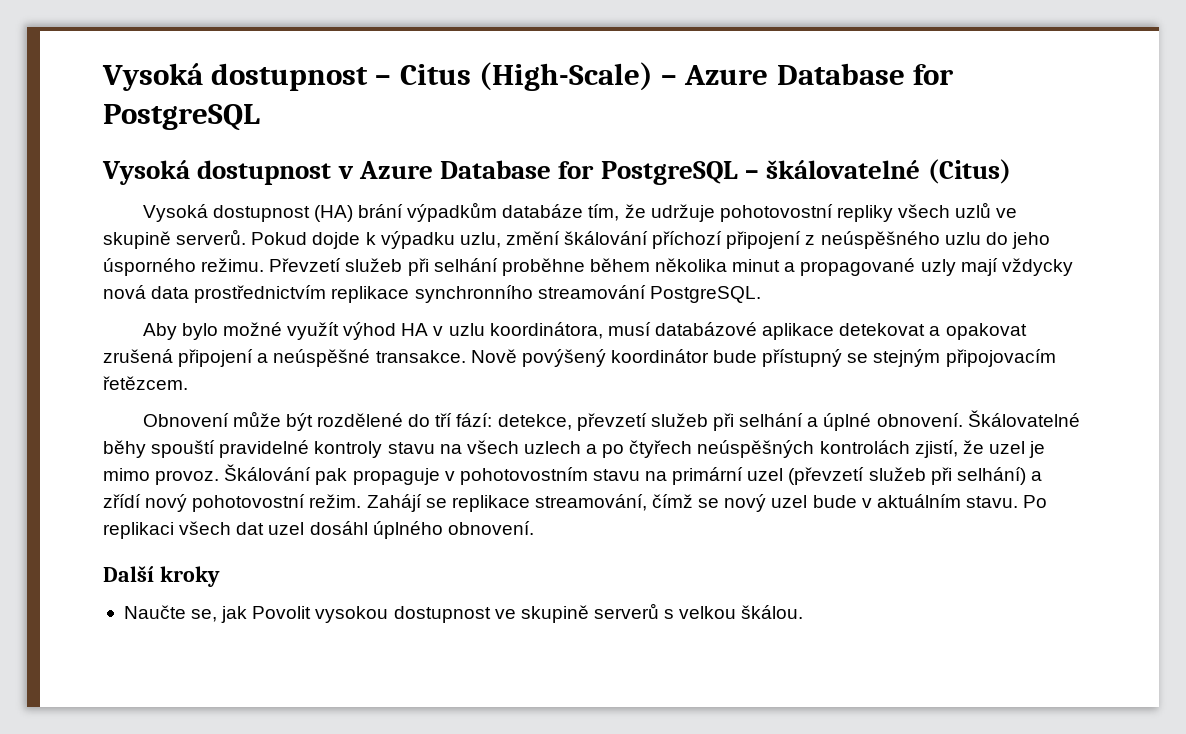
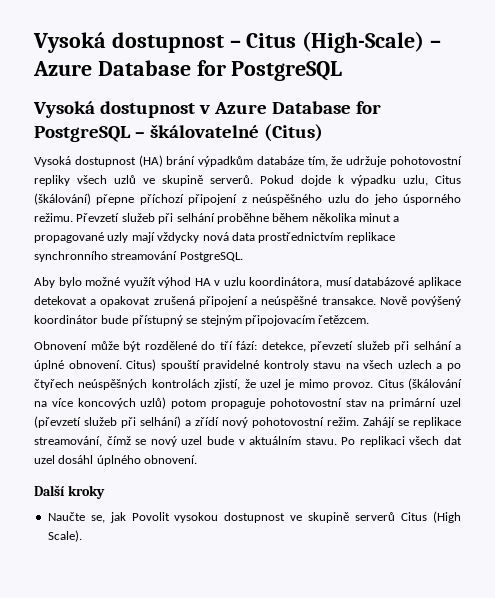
- Pokud dojde k výpadku uzlu, změní škálování příchozí připojení z neúspěšného uzlu do jeho úsporného režimu.
+ Pokud dojde k výpadku uzlu, Citus (škálování) přepne příchozí připojení z neúspěšného uzlu do jeho úsporného režimu.
- Škálovatelné běhy spouští pravidelné kontroly stavu na všech uzlech a po čtyřech neúspěšných kontrolách zjistí, že uzel je mimo provoz.
+ Citus) spouští pravidelné kontroly stavu na všech uzlech a po čtyřech neúspěšných kontrolách zjistí, že uzel je mimo provoz.
- Škálování pak propaguje v pohotovostním stavu na primární uzel (převzetí služeb při selhání) a zřídí nový pohotovostní režim.
+ Citus (škálování na více koncových uzlů) potom propaguje pohotovostní stav na primární uzel (převzetí služeb při selhání) a zřídí nový pohotovostní režim.
- Naučte se, jak Povolit vysokou dostupnost ve skupině serverů s velkou škálou.
+ Naučte se, jak Povolit vysokou dostupnost ve skupině serverů Citus (High Scale).

